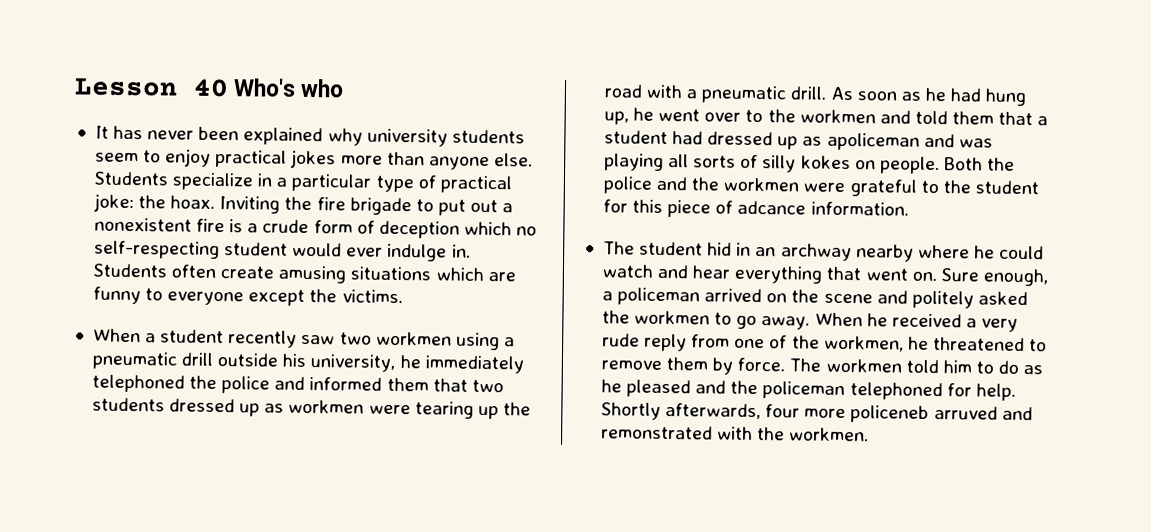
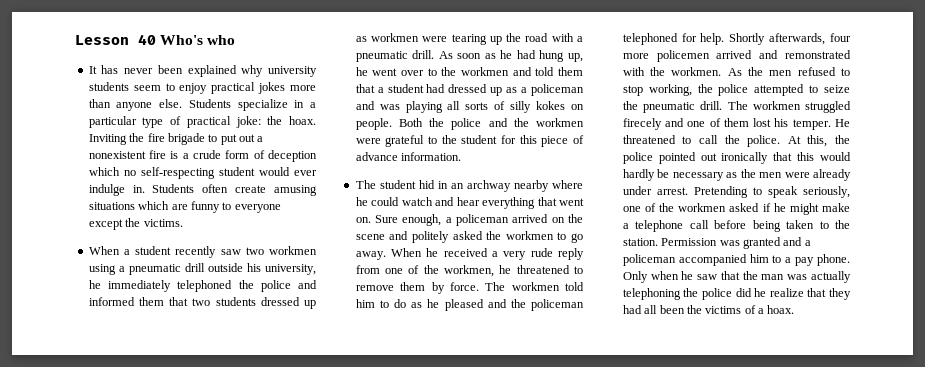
- As soon as he had hung up, he went over to the workmen and told them that a student had dressed up as apoliceman and was playing all sorts of silly kokes on people.
+ As soon as he had hung up, he went over to the workmen and told them that a student had dressed up as a policeman and was playing all sorts of silly kokes on people.
- Both the police and the workmen were grateful to the student for this piece of adcance information.
+ Both the police and the workmen were grateful to the student for this piece of advance information.
- Shortly afterwards, four more policeneb arruved and remonstrated with the workmen.
+ Shortly afterwards, four more policemen arrived and remonstrated with the workmen.
+ As the men refused to stop working, the police attempted to seize the pneumatic drill. The workmen struggled firecely and one of them lost his temper. He threatened to call the police. At this, the police pointed out ironically that this would hardly be necessary as the men were already under arrest. Pretending to speak seriously, one of the workmen asked if he might make a telephone call before being taken to the station. Permission was granted and a policeman accompanied him to a pay phone. Only when he saw that the man was actually telephoning the police did he realize that they had all been the victims of a hoax.

